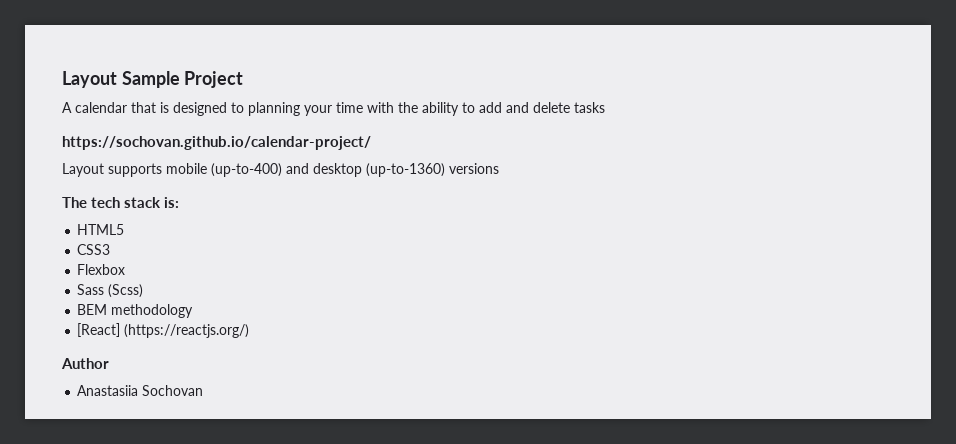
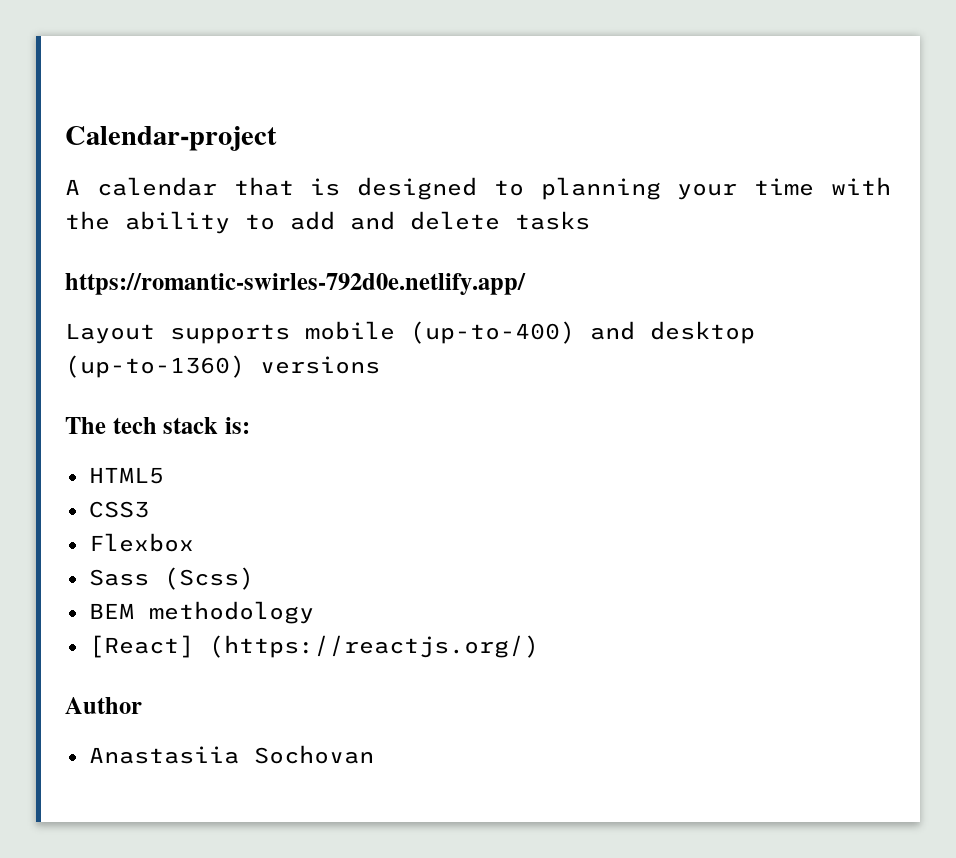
- Layout Sample Project
+ Calendar-project
- https://sochovan.github.io/calendar-project/
+ https://romantic-swirles-792d0e.netlify.app/

